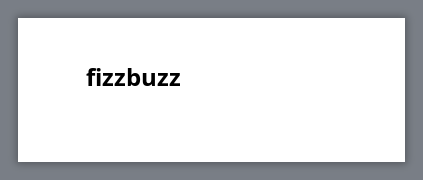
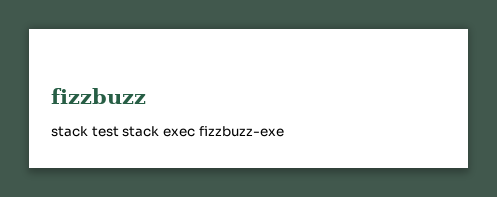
+ stack test stack exec fizzbuzz-exe

